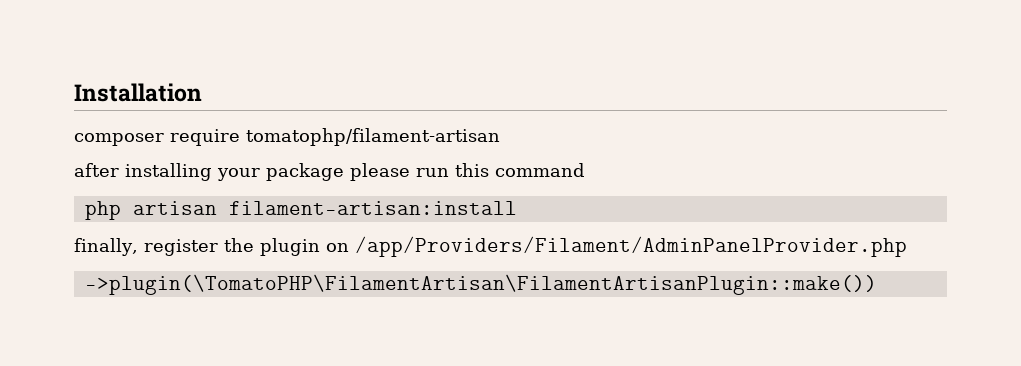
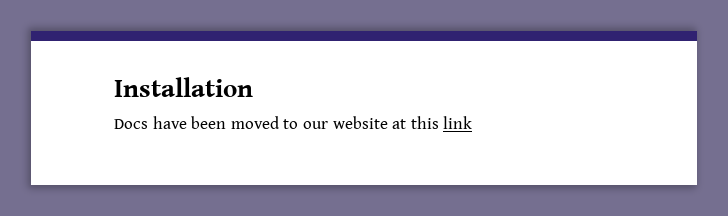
- composer require tomatophp/filament-artisan
- after installing your package please run this command
- php artisan filament-artisan:install
- finally, register the plugin on /app/Providers/Filament/AdminPanelProvider.php
- ->plugin(\TomatoPHP\FilamentArtisan\FilamentArtisanPlugin::make())
+ Docs have been moved to our website at this link

